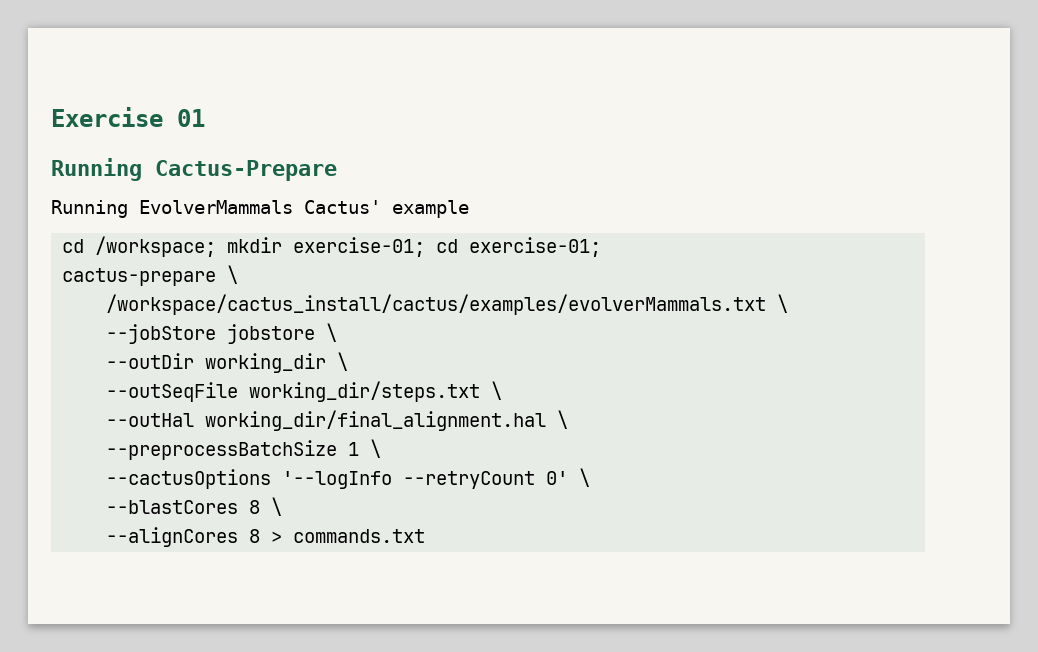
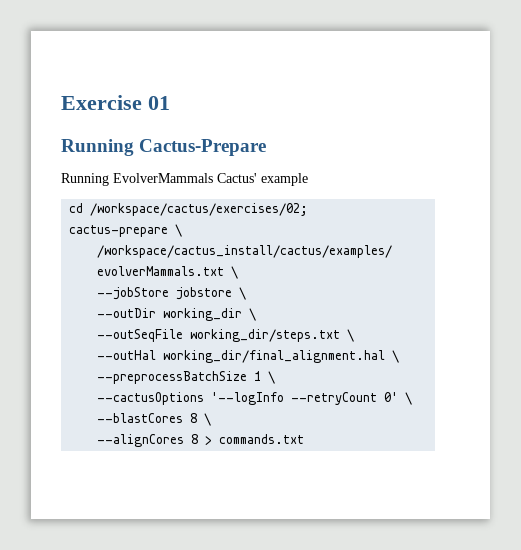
- cd /workspace; mkdir exercise-01; cd exercise-01;
+ cd /workspace/cactus/exercises/02;

